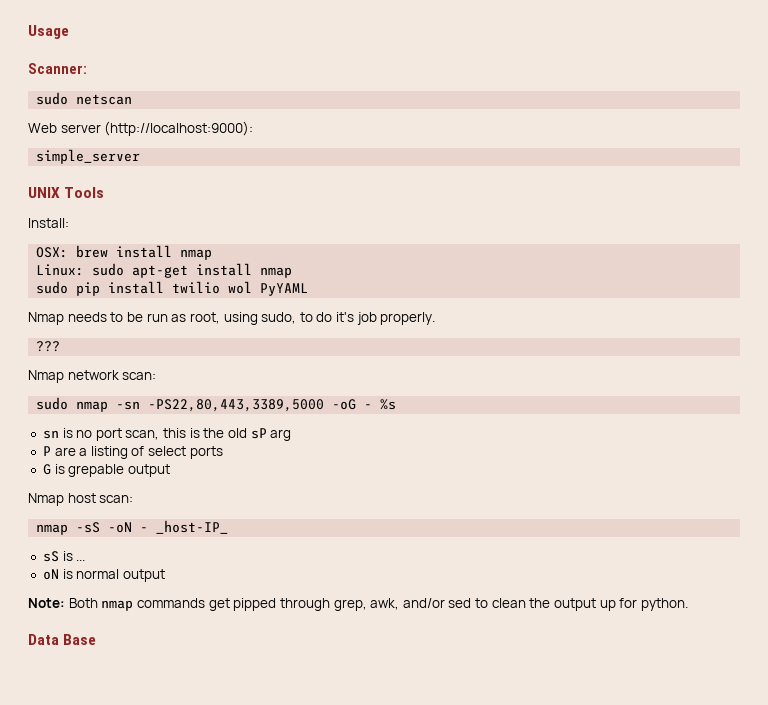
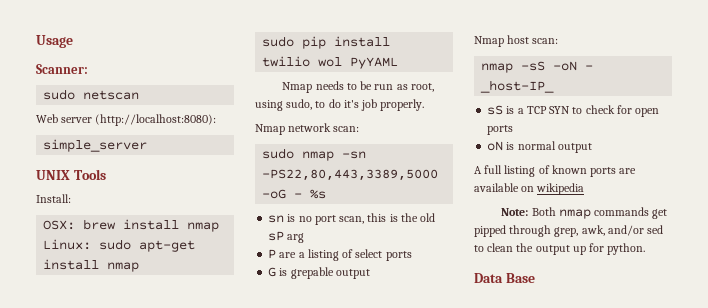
- Web server (http://localhost:9000):
+ Web server (http://localhost:8080):
- ???
- sS is ...
+ sS is a TCP SYN to check for open ports
  oN is normal output
+ A full listing of known ports are available on wikipedia

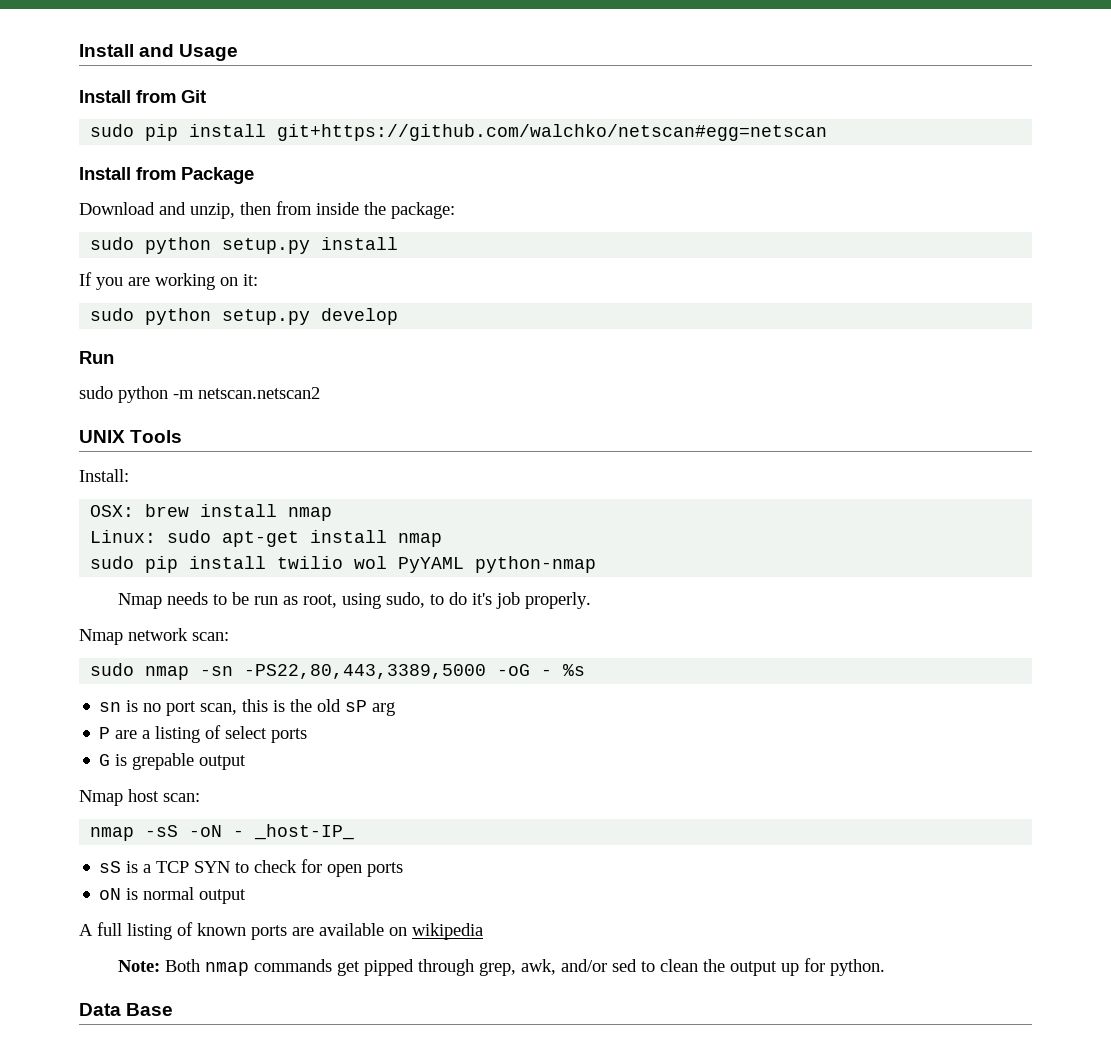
- Usage
+ Install and Usage
- Scanner:
- sudo netscan
- Web server (http://localhost:8080):
- simple_server
+ Install from Git
+ sudo pip install git+https://github.com/walchko/netscan#egg=netscan
+ Install from Package
+ Download and unzip, then from inside the package:
+ sudo python setup.py install
+ If you are working on it:
+ sudo python setup.py develop
+ Run
+ sudo python -m netscan.netscan2
- sudo pip install twilio wol PyYAML
+ sudo pip install twilio wol PyYAML python-nmap

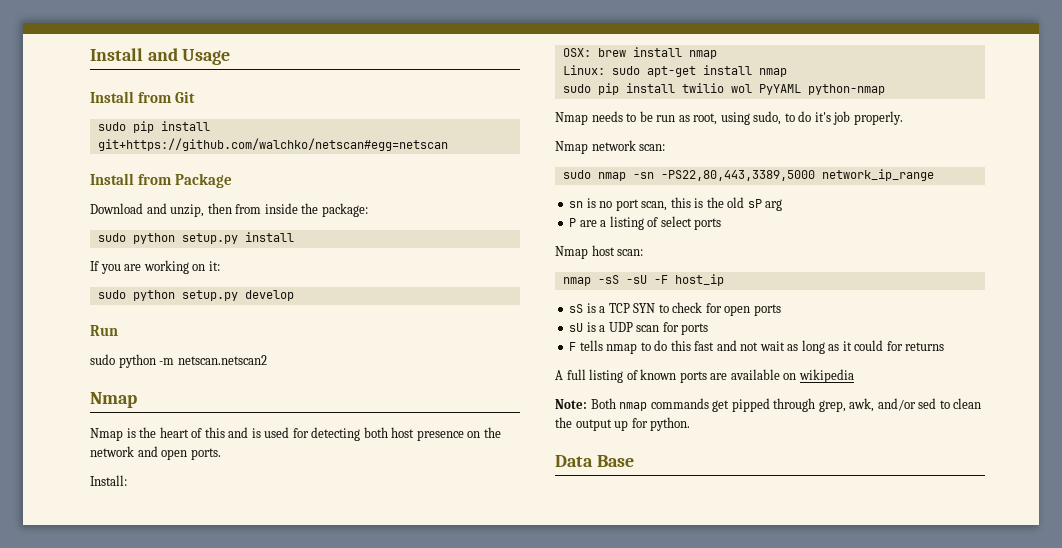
  sudo python -m netscan.netscan2
- UNIX Tools
+ Nmap
+ Nmap is the heart of this and is used for detecting both host presence on the network and open ports.
- sudo nmap -sn -PS22,80,443,3389,5000 -oG - %s
+ sudo nmap -sn -PS22,80,443,3389,5000 network_ip_range
- G is grepable output
- nmap -sS -oN - _host-IP_
+ nmap -sS -sU -F host_ip
- oN is normal output
+ sU is a UDP scan for ports
+ F tells nmap to do this fast and not wait as long as it could for returns

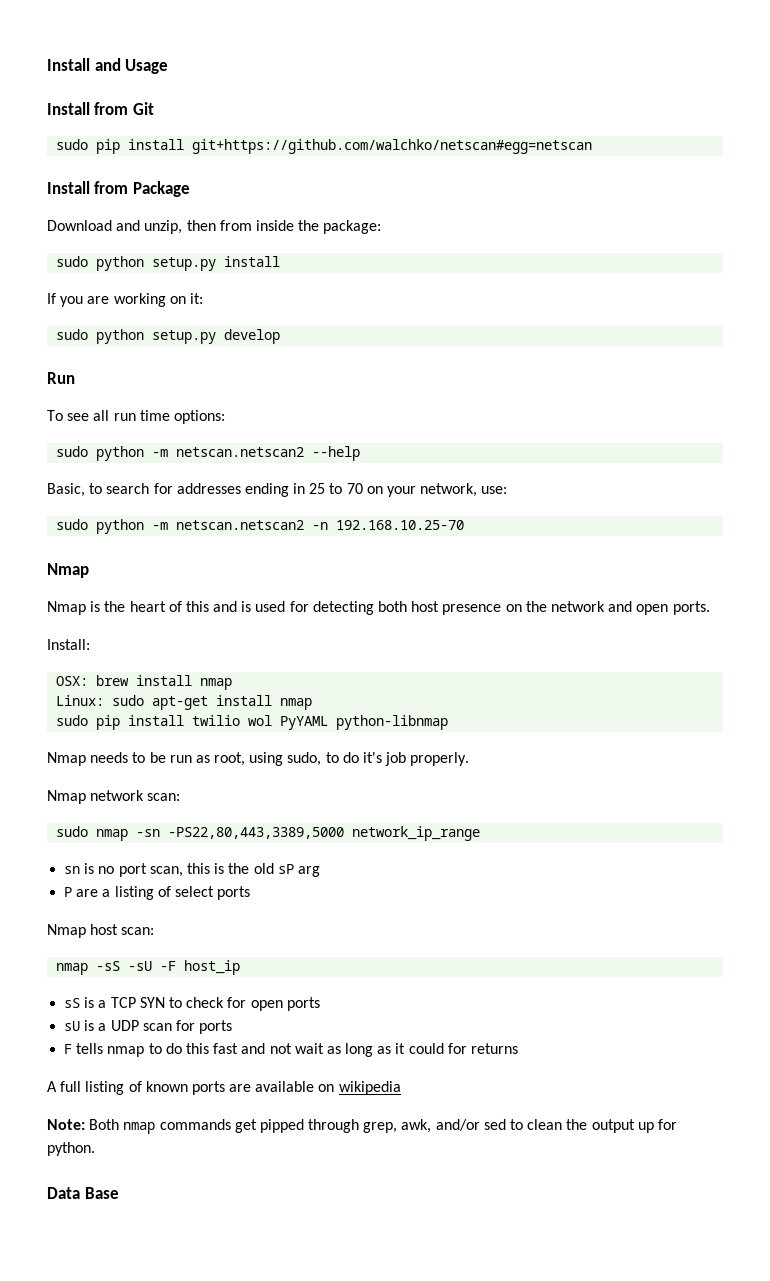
- sudo python -m netscan.netscan2
+ To see all run time options:
+ sudo python -m netscan.netscan2 --help
+ Basic, to search for addresses ending in 25 to 70 on your network, use:
+ sudo python -m netscan.netscan2 -n 192.168.10.25-70
- sudo pip install twilio wol PyYAML python-nmap
+ sudo pip install twilio wol PyYAML python-libnmap

